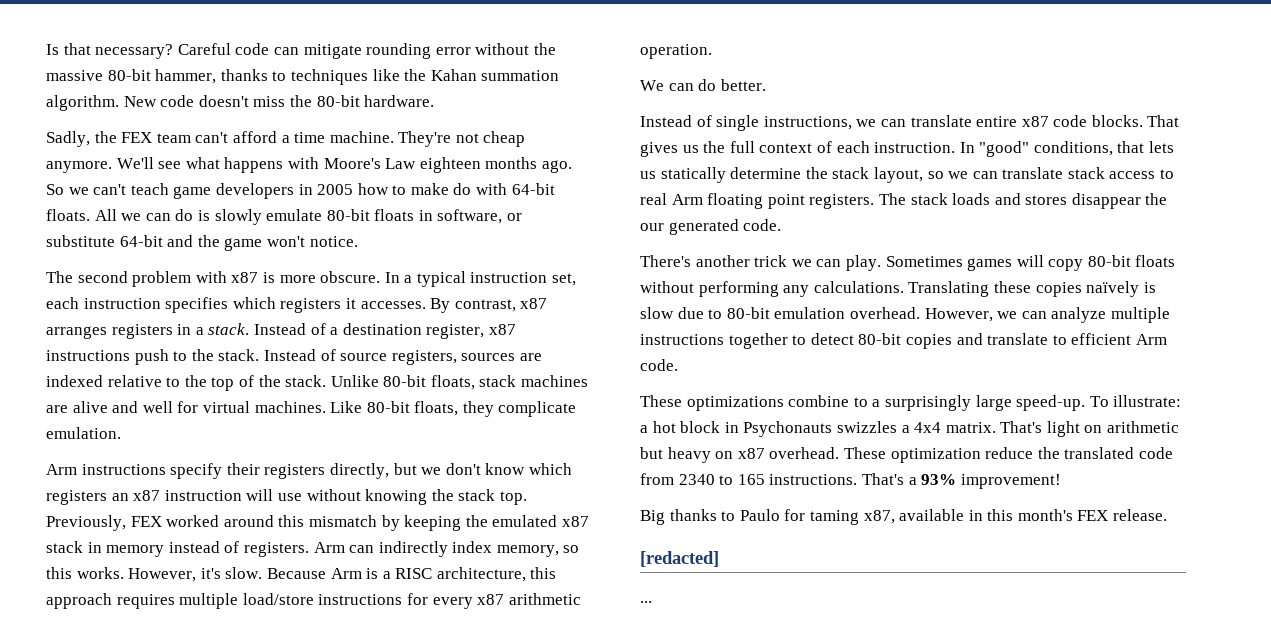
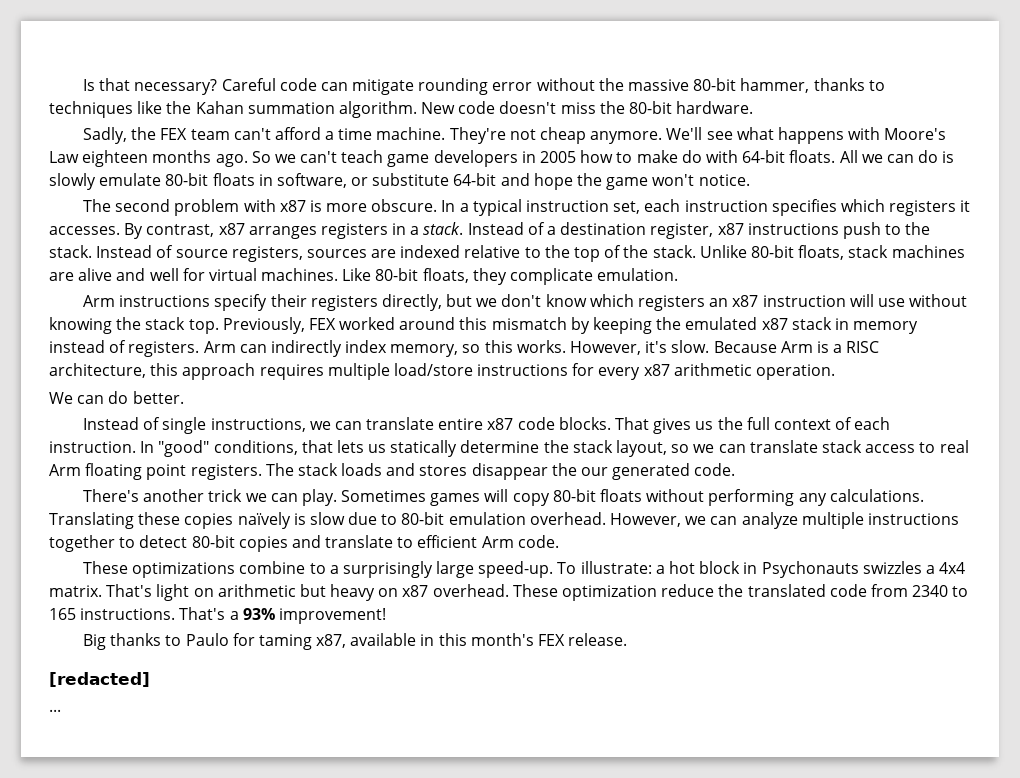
- All we can do is slowly emulate 80-bit floats in software, or substitute 64-bit and the game won't notice.
+ All we can do is slowly emulate 80-bit floats in software, or substitute 64-bit and hope the game won't notice.

